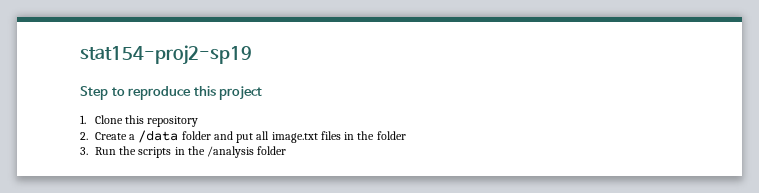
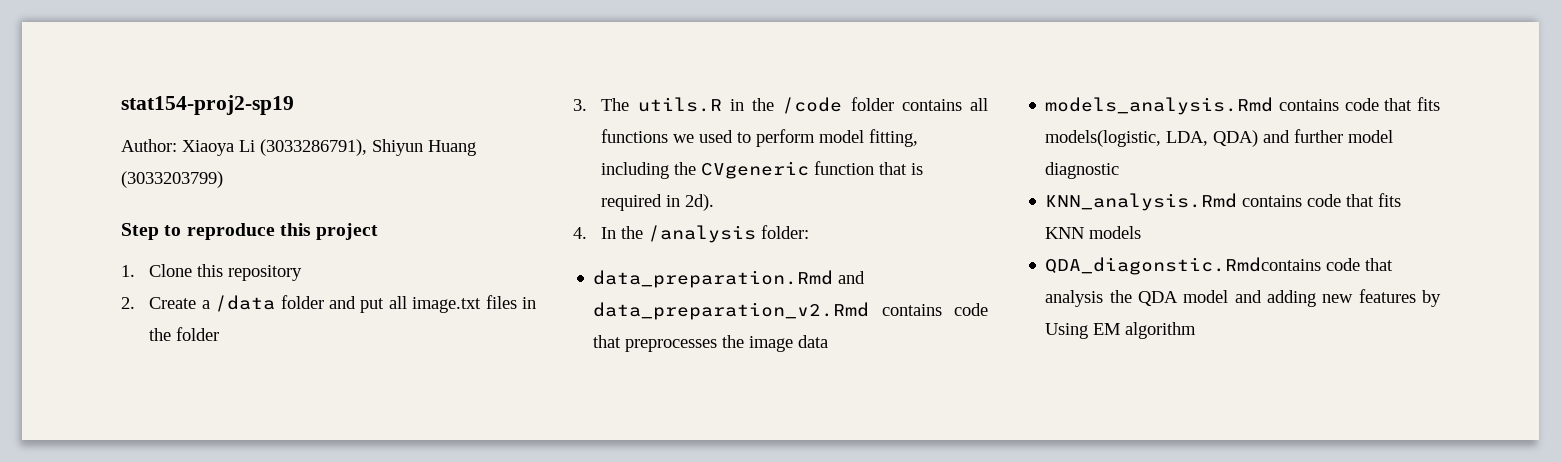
+ Author: Xiaoya Li (3033286791), Shiyun Huang (3033203799)
- 3. Run the scripts in the /analysis folder
+ 3. The utils.R in the /code folder contains all functions we used to perform model fitting, including the CVgeneric function that is required in 2d).
+ 4. In the /analysis folder:
+ data_preparation.Rmd and data_preparation_v2.Rmd contains code that preprocesses the image data
+ models_analysis.Rmd contains code that fits models(logistic, LDA, QDA) and further model diagnostic
+ KNN_analysis.Rmd contains code that fits KNN models
+ QDA_diagonstic.Rmdcontains code that analysis the QDA model and adding new features by Using EM algorithm

